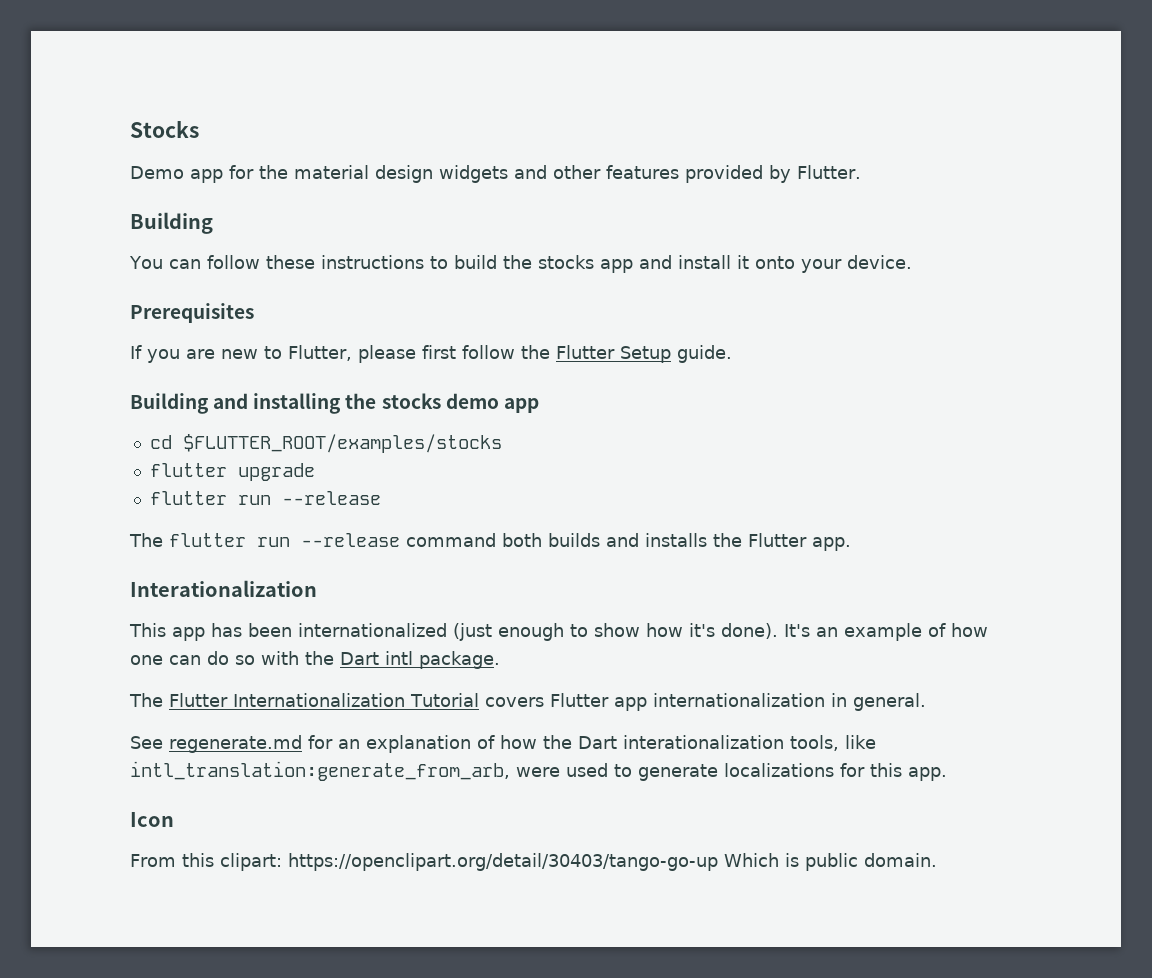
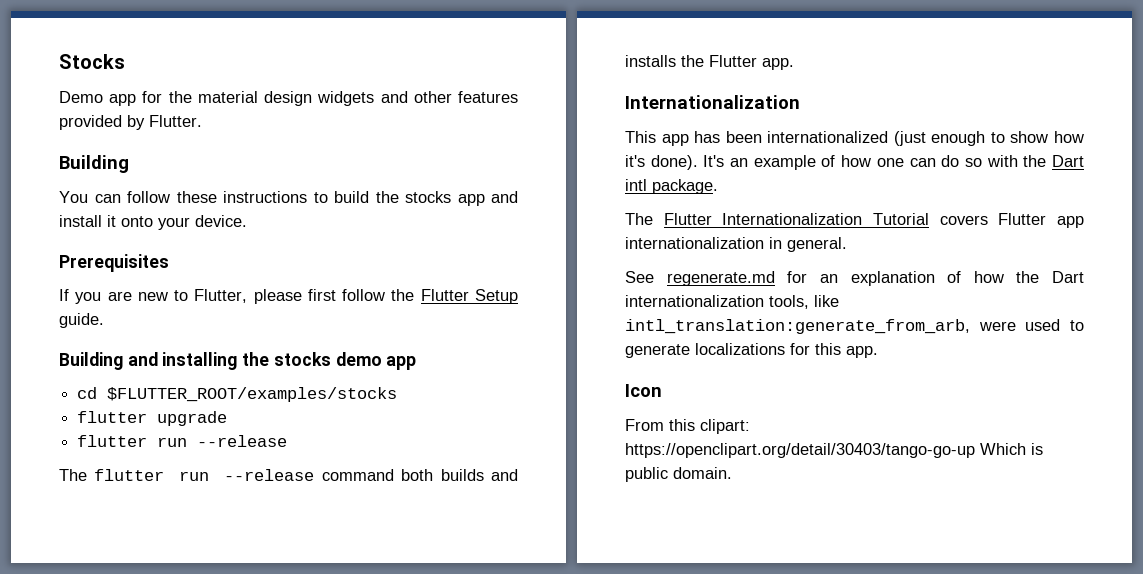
  The flutter run --release command both builds and installs the Flutter app.
- Interationalization
+ Internationalization
- See regenerate.md for an explanation of how the Dart interationalization tools, like intl_translation:generate_from_arb, were used to generate localizations for this app.
+ See regenerate.md for an explanation of how the Dart internationalization tools, like intl_translation:generate_from_arb, were used to generate localizations for this app.

